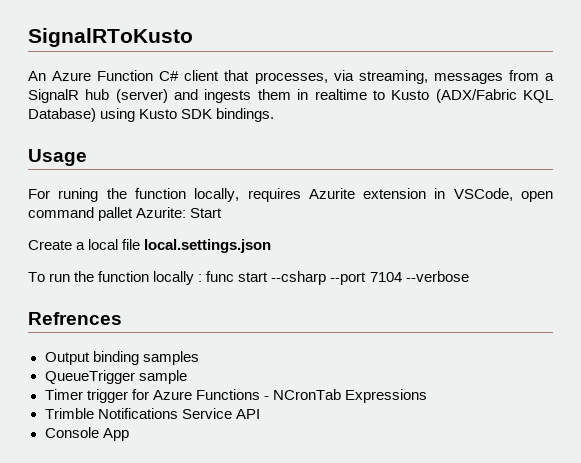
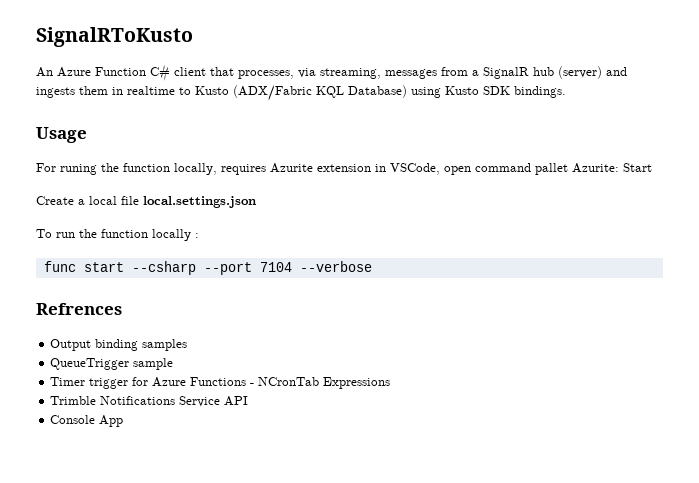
- To run the function locally : func start --csharp --port 7104 --verbose
+ To run the function locally :
+ func start --csharp --port 7104 --verbose

